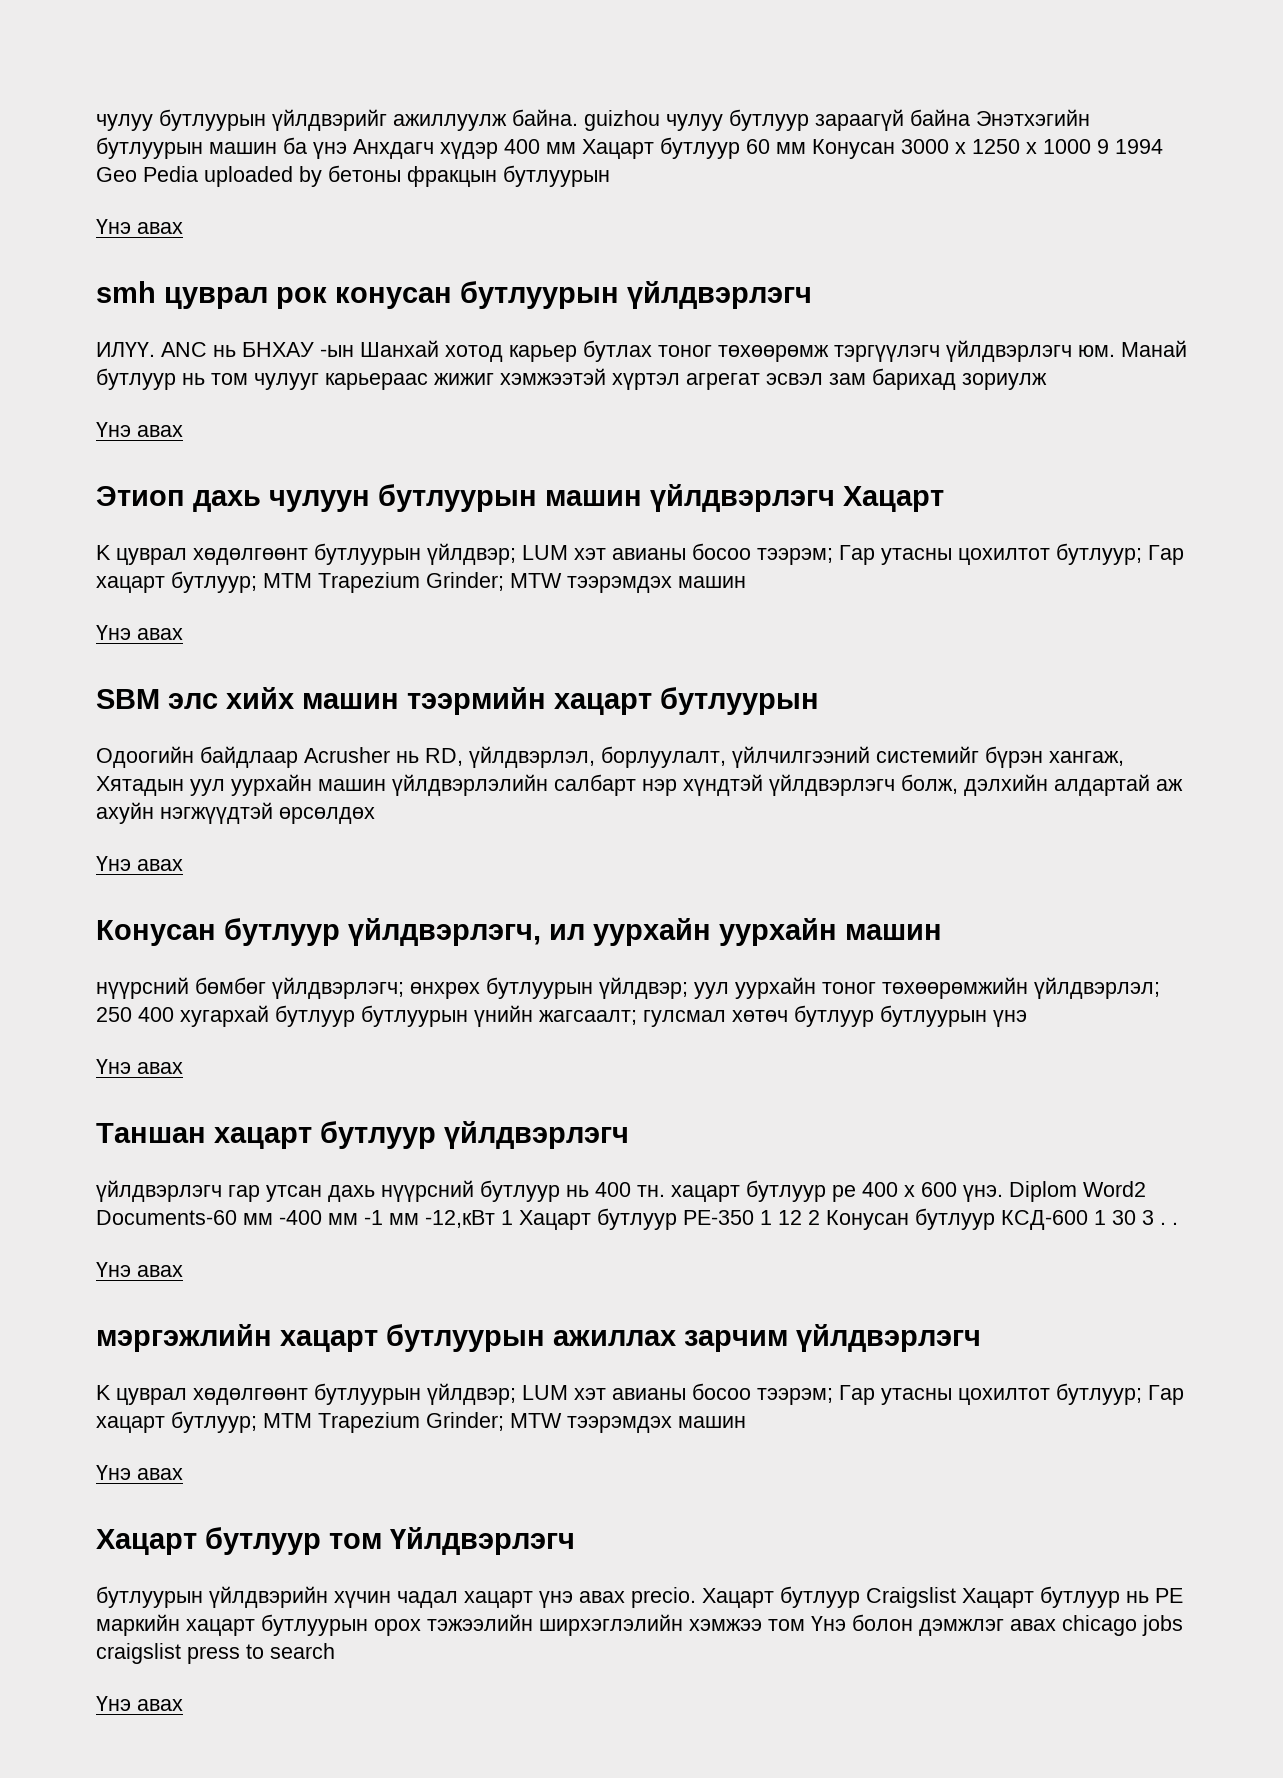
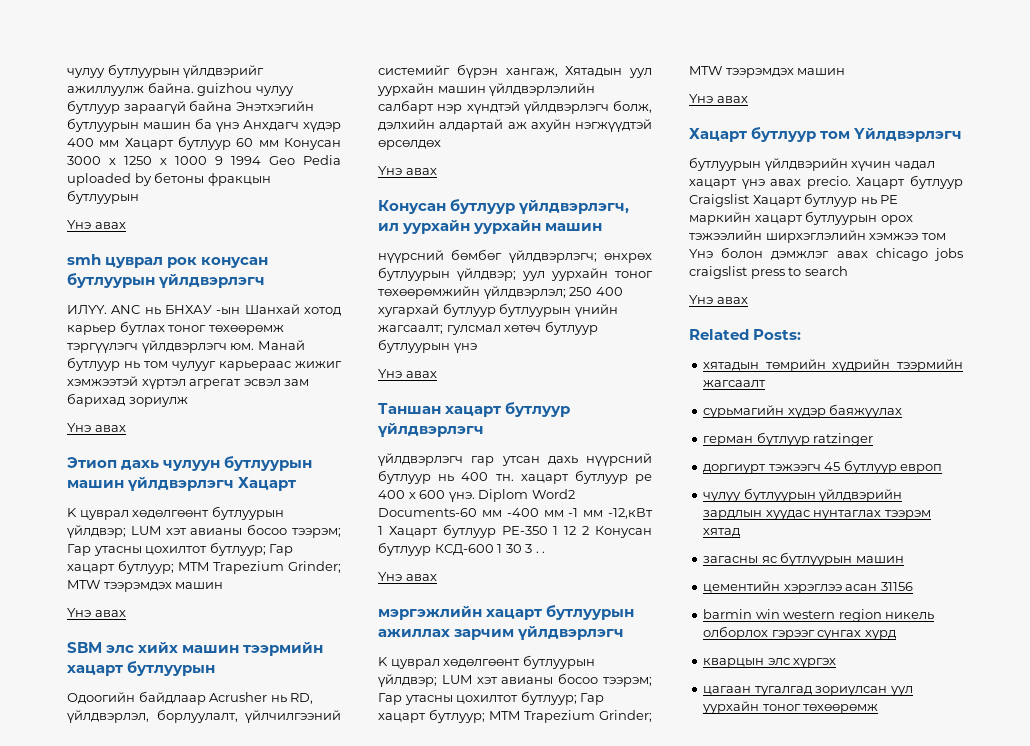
+ Related Posts:
+ хятадын төмрийн хүдрийн тээрмийн жагсаалт
+ сурьмагийн хүдэр баяжуулах
+ герман бутлуур ratzinger
+ доргиурт тэжээгч 45 бутлуур европ
+ чулуу бутлуурын үйлдвэрийн зардлын хуудас нунтаглах тээрэм хятад
+ загасны яс бутлуурын машин
+ цементийн хэрэглээ асан 31156
+ barmin win western region никель олборлох гэрээг сунгах хурд
+ кварцын элс хүргэх
+ цагаан тугалгад зориулсан уул уурхайн тоног төхөөрөмж

